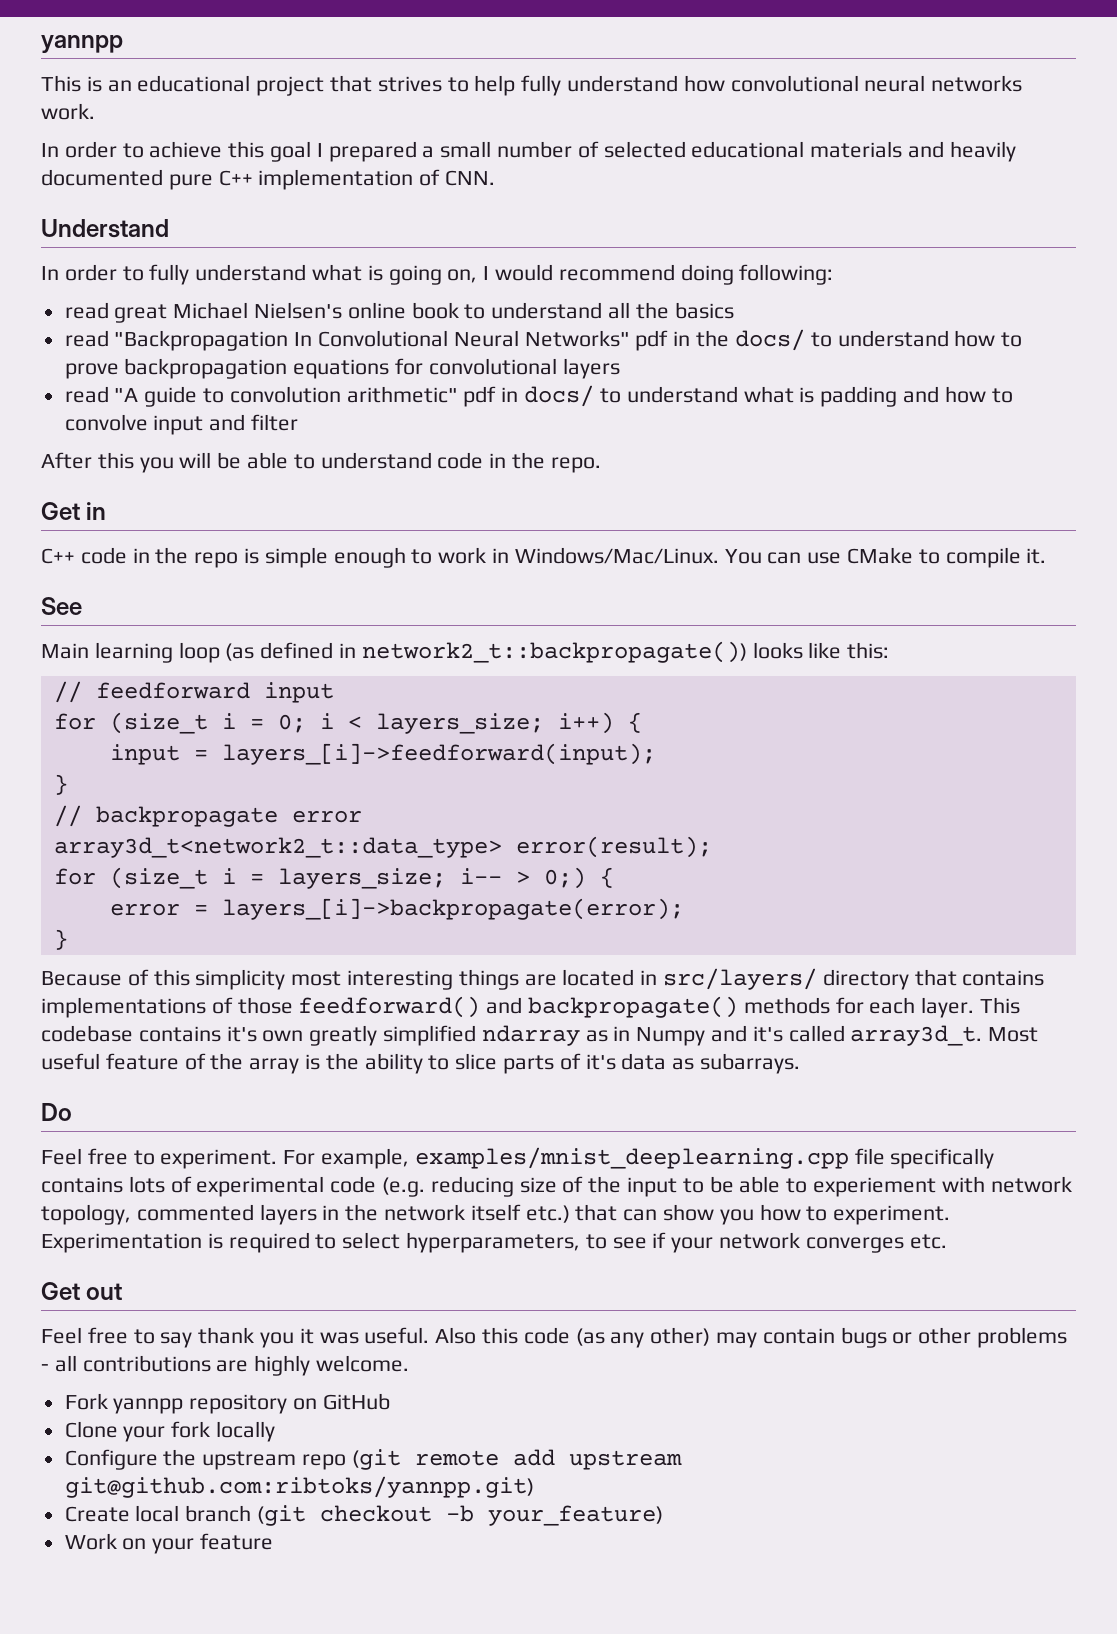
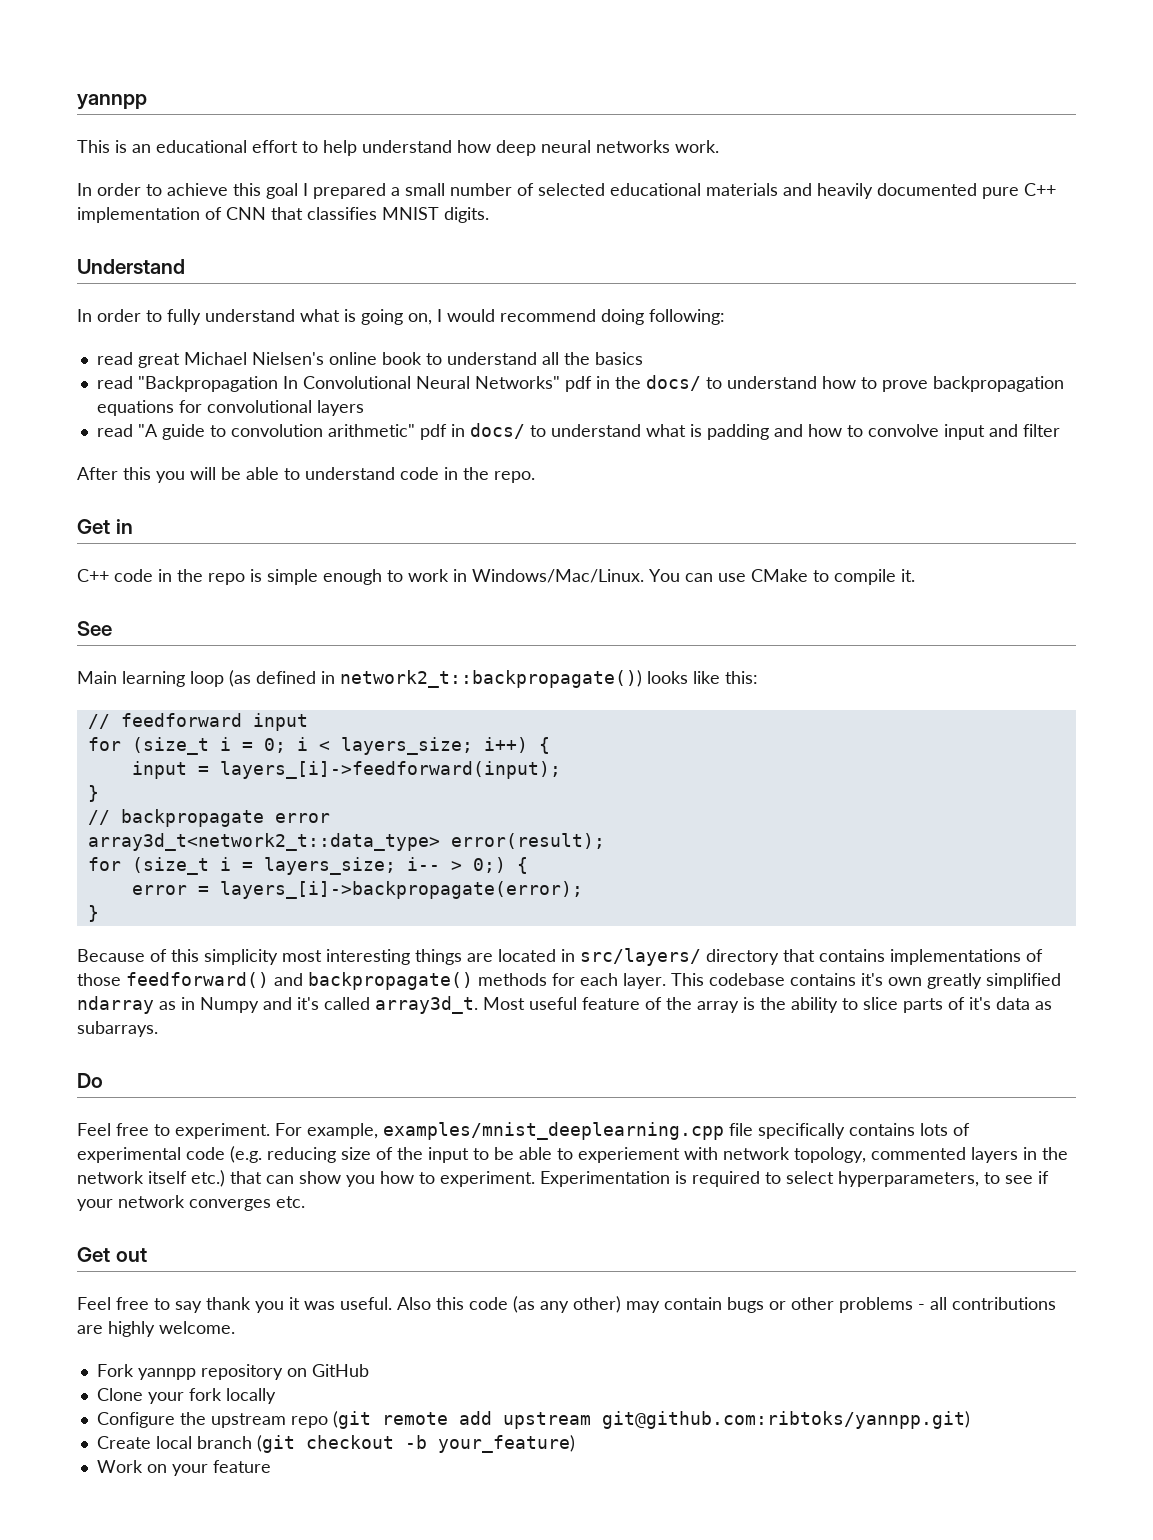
- This is an educational project that strives to help fully understand how convolutional neural networks work.
+ This is an educational effort to help understand how deep neural networks work.
- In order to achieve this goal I prepared a small number of selected educational materials and heavily documented pure C++ implementation of CNN.
+ In order to achieve this goal I prepared a small number of selected educational materials and heavily documented pure C++ implementation of CNN that classifies MNIST digits.

